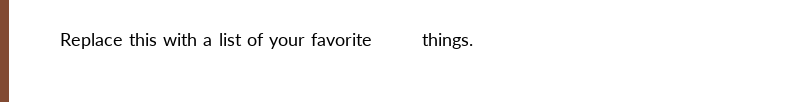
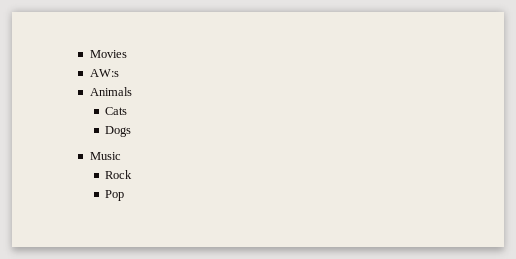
- Replace this with a list of your favorite things.
+ Movies
+ AW:s
+ Animals
+ Cats
+ Dogs
+ Music
+ Rock
+ Pop

